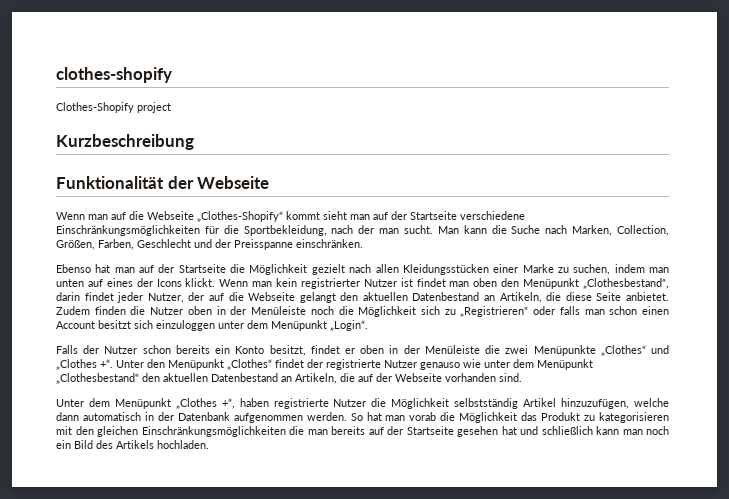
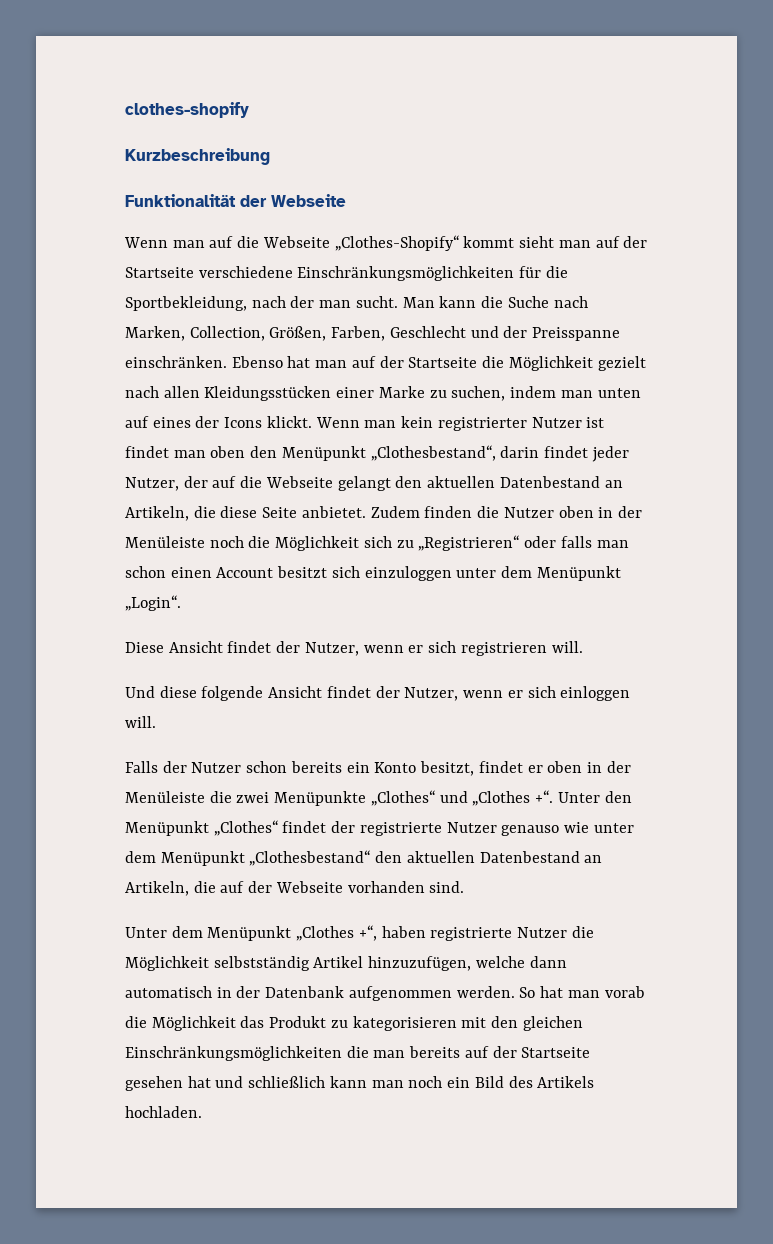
- Clothes-Shopify project
- Man kann die Suche nach Marken, Collection, Größen, Farben, Geschlecht und der Preisspanne einschränken.
- Ebenso hat man auf der Startseite die Möglichkeit gezielt nach allen Kleidungsstücken einer Marke zu suchen, indem man unten auf eines der Icons klickt.
+ Man kann die Suche nach Marken, Collection, Größen, Farben, Geschlecht und der Preisspanne einschränken. Ebenso hat man auf der Startseite die Möglichkeit gezielt nach allen Kleidungsstücken einer Marke zu suchen, indem man unten auf eines der Icons klickt.
+ Diese Ansicht findet der Nutzer, wenn er sich registrieren will.
+ Und diese folgende Ansicht findet der Nutzer, wenn er sich einloggen will.

